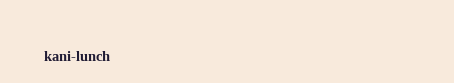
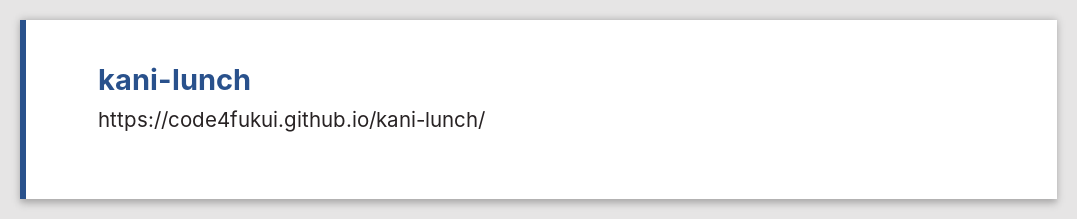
+ https://code4fukui.github.io/kani-lunch/

